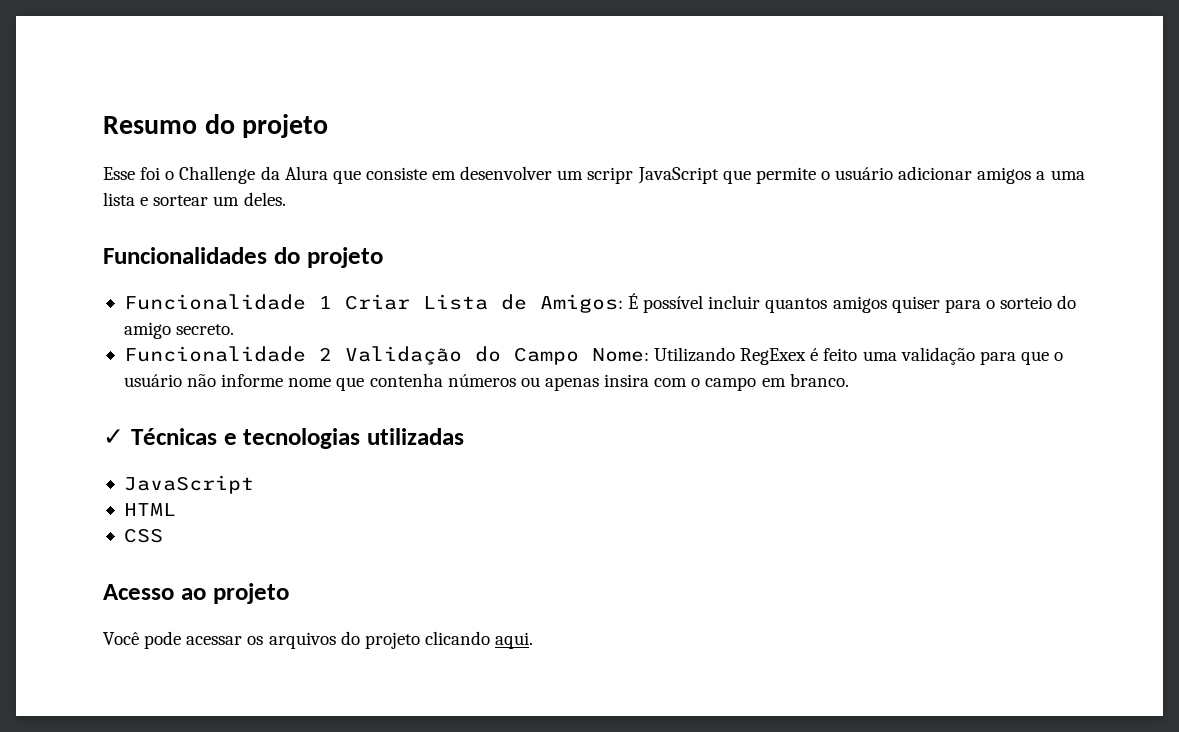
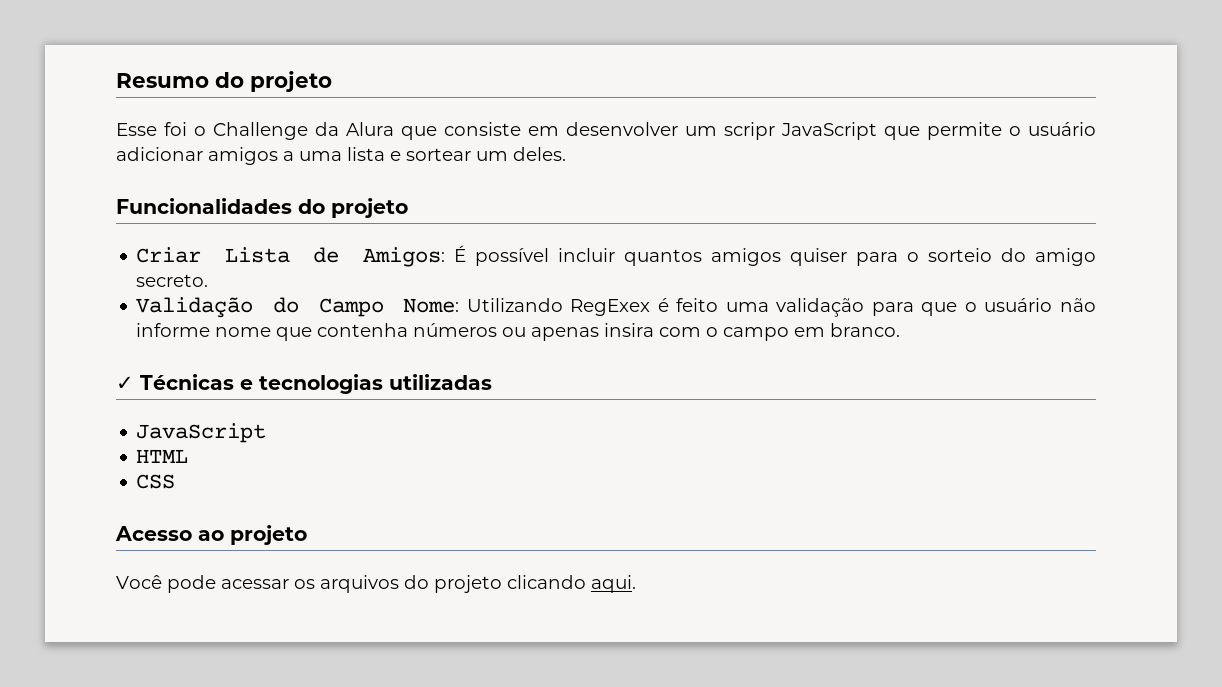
- Funcionalidade 1 Criar Lista de Amigos: É possível incluir quantos amigos quiser para o sorteio do amigo secreto.
+ Criar Lista de Amigos: É possível incluir quantos amigos quiser para o sorteio do amigo secreto.
- Funcionalidade 2 Validação do Campo Nome: Utilizando RegExex é feito uma validação para que o usuário não informe nome que contenha números ou apenas insira com o campo em branco.
+ Validação do Campo Nome: Utilizando RegExex é feito uma validação para que o usuário não informe nome que contenha números ou apenas insira com o campo em branco.

